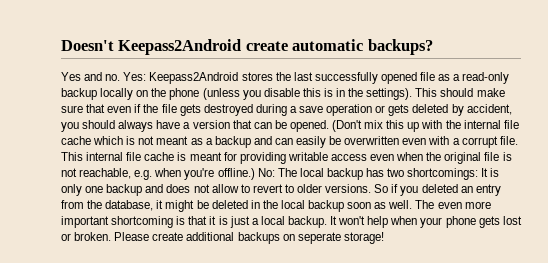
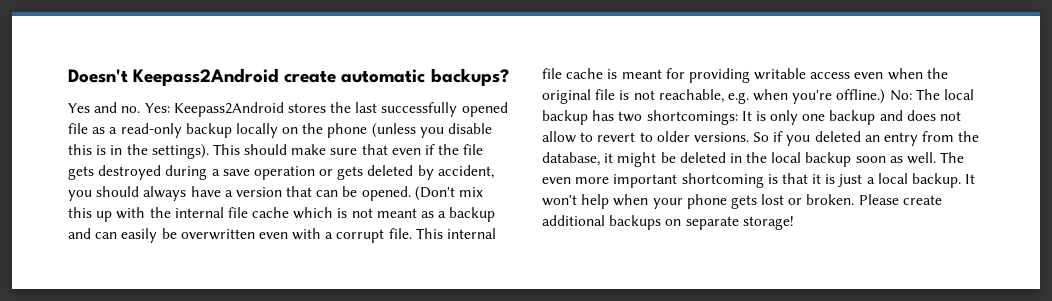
- Please create additional backups on seperate storage!
+ Please create additional backups on separate storage!

